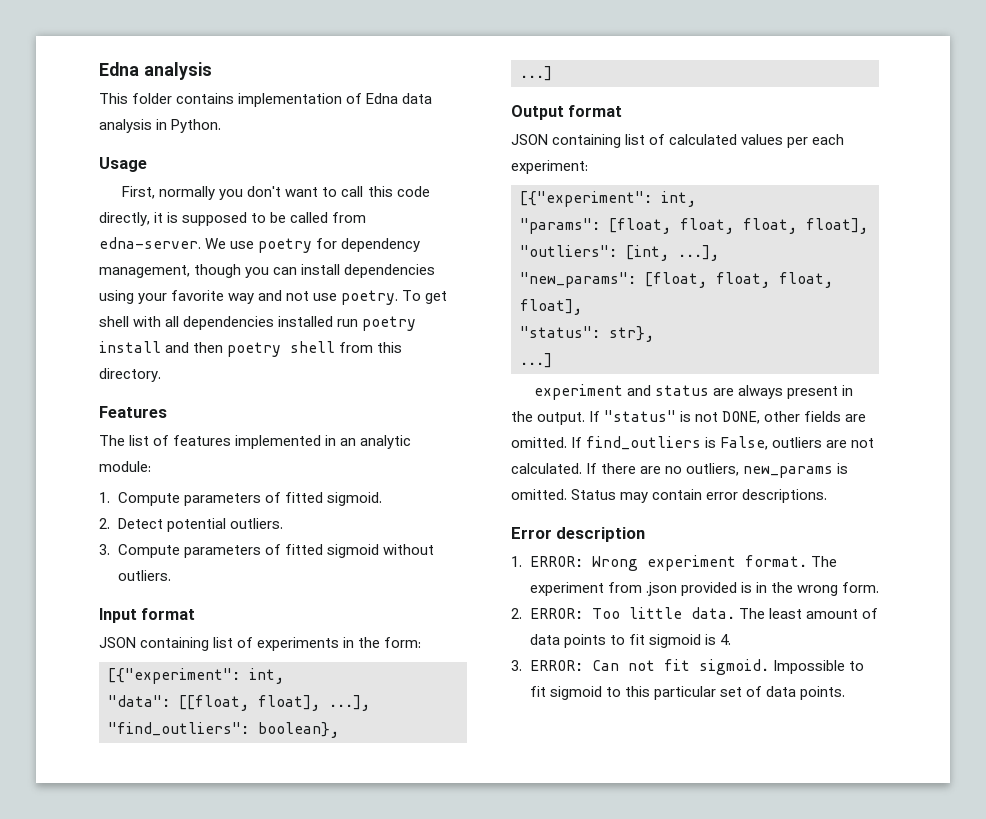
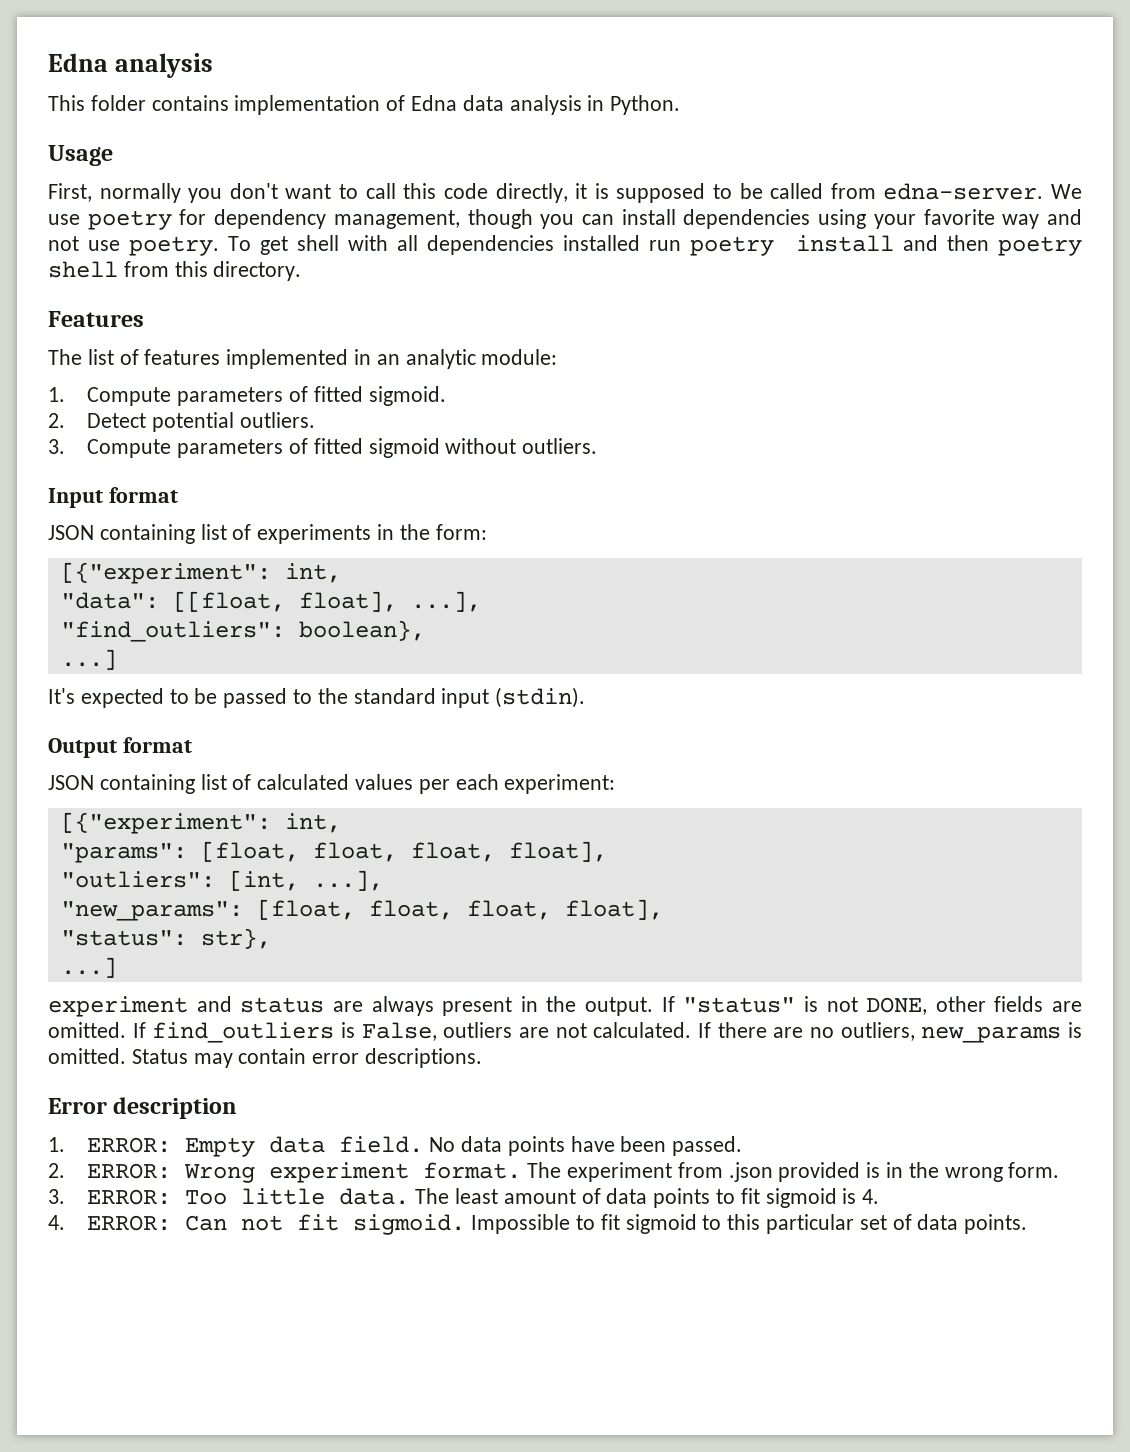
+ It's expected to be passed to the standard input (stdin).
- 1. ERROR: Wrong experiment format.
+ 1. ERROR: Empty data field. No data points have been passed.
+ 2. ERROR: Wrong experiment format.
- 2. ERROR: Too little data.
+ 3. ERROR: Too little data.
- 3. ERROR: Can not fit sigmoid.
+ 4. ERROR: Can not fit sigmoid.

